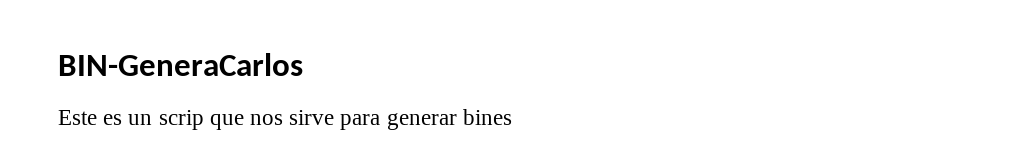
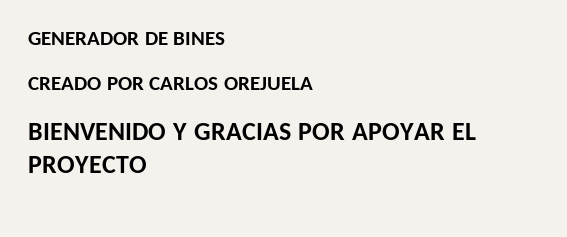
- BIN-GeneraCarlos
- Este es un scrip que nos sirve para generar bines
+ GENERADOR DE BINES
+ CREADO POR CARLOS OREJUELA
+ BIENVENIDO Y GRACIAS POR APOYAR EL PROYECTO

